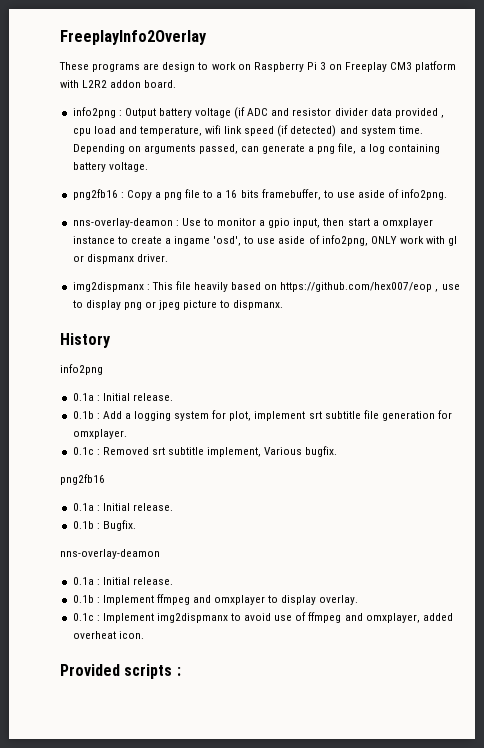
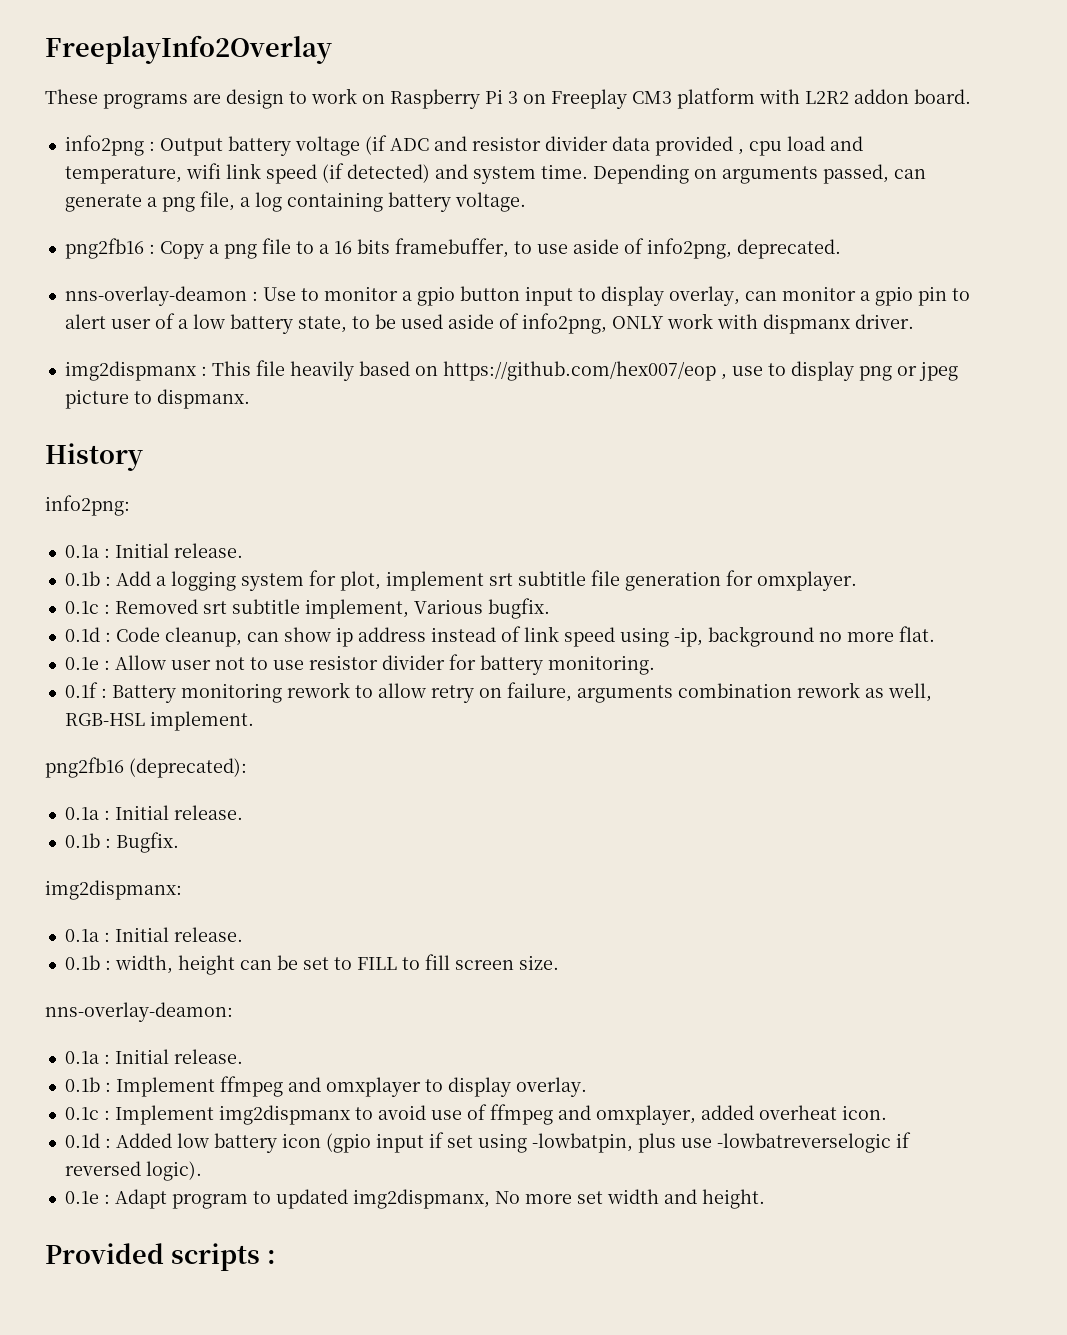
- png2fb16 : Copy a png file to a 16 bits framebuffer, to use aside of info2png.
+ png2fb16 : Copy a png file to a 16 bits framebuffer, to use aside of info2png, deprecated.
- nns-overlay-deamon : Use to monitor a gpio input, then start a omxplayer instance to create a ingame 'osd', to use aside of info2png, ONLY work with gl or dispmanx driver.
+ nns-overlay-deamon : Use to monitor a gpio button input to display overlay, can monitor a gpio pin to alert user of a low battery state, to be used aside of info2png, ONLY work with dispmanx driver.
  History
- info2png
+ info2png:
  0.1c : Removed srt subtitle implement, Various bugfix.
- png2fb16
+ 0.1d : Code cleanup, can show ip address instead of link speed using -ip, background no more flat.
+ 0.1e : Allow user not to use resistor divider for battery monitoring.
+ 0.1f : Battery monitoring rework to allow retry on failure, arguments combination rework as well, RGB-HSL implement.
+ png2fb16 (deprecated):
  0.1b : Bugfix.
- nns-overlay-deamon
+ img2dispmanx:
+ 0.1a : Initial release.
+ 0.1b : width, height can be set to FILL to fill screen size.
+ nns-overlay-deamon:
+ 0.1d : Added low battery icon (gpio input if set using -lowbatpin, plus use -lowbatreverselogic if reversed logic).
+ 0.1e : Adapt program to updated img2dispmanx, No more set width and height.

